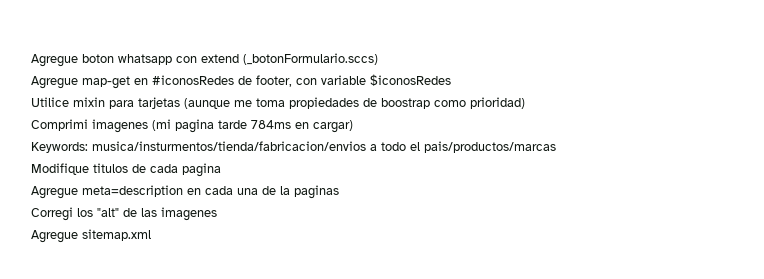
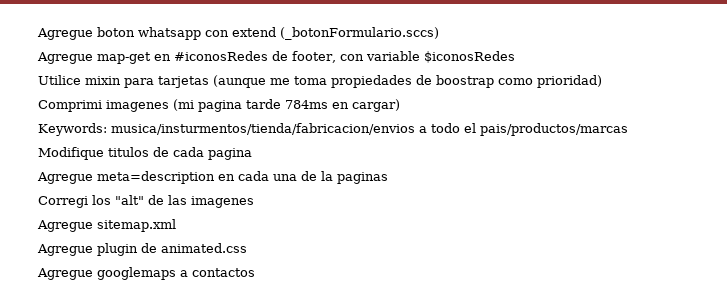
+ Agregue plugin de animated.css
+ Agregue googlemaps a contactos

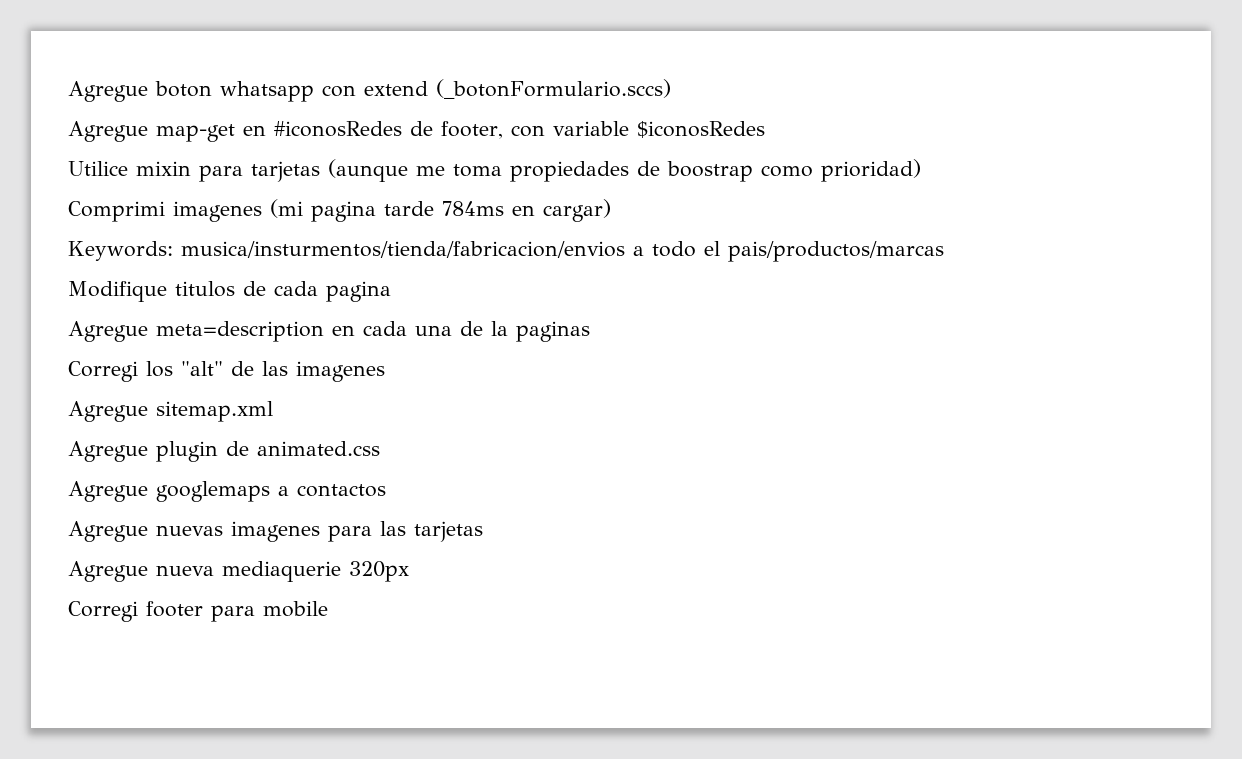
+ Agregue nuevas imagenes para las tarjetas
+ Agregue nueva mediaquerie 320px
+ Corregi footer para mobile

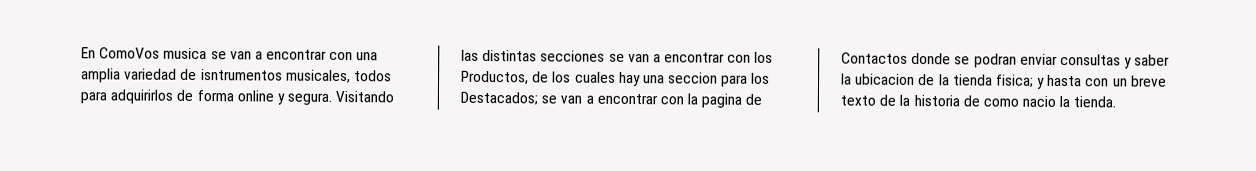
- Agregue boton whatsapp con extend (_botonFormulario.sccs)
- Agregue map-get en #iconosRedes de footer, con variable $iconosRedes
- Utilice mixin para tarjetas (aunque me toma propiedades de boostrap como prioridad)
- Comprimi imagenes (mi pagina tarde 784ms en cargar)
- Keywords: musica/insturmentos/tienda/fabricacion/envios a todo el pais/productos/marcas
- Modifique titulos de cada pagina
- Agregue meta=description en cada una de la paginas
- Corregi los "alt" de las imagenes
- Agregue sitemap.xml
- Agregue plugin de animated.css
- Agregue googlemaps a contactos
- Agregue nuevas imagenes para las tarjetas
- Agregue nueva mediaquerie 320px
- Corregi footer para mobile
+ En ComoVos musica se van a encontrar con una amplia variedad de isntrumentos musicales, todos para adquirirlos de forma online y segura. Visitando las distintas secciones se van a encontrar con los Productos, de los cuales hay una seccion para los Destacados; se van a encontrar con la pagina de Contactos donde se podran enviar consultas y saber la ubicacion de la tienda fisica; y hasta con un breve texto de la historia de como nacio la tienda.

